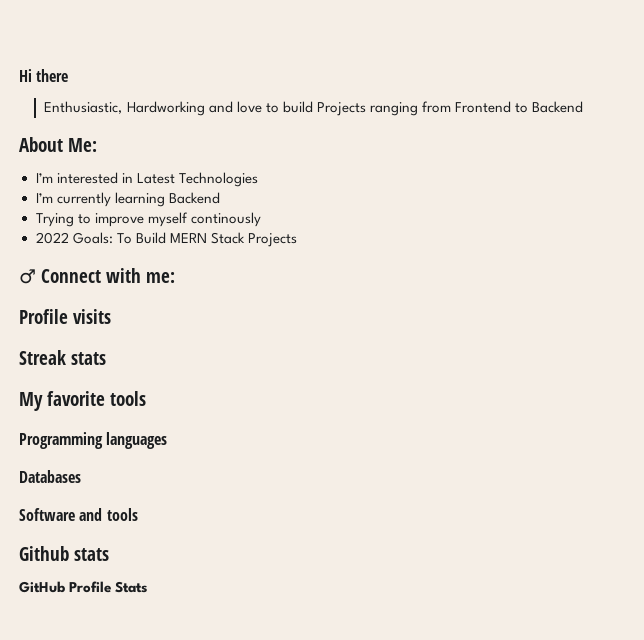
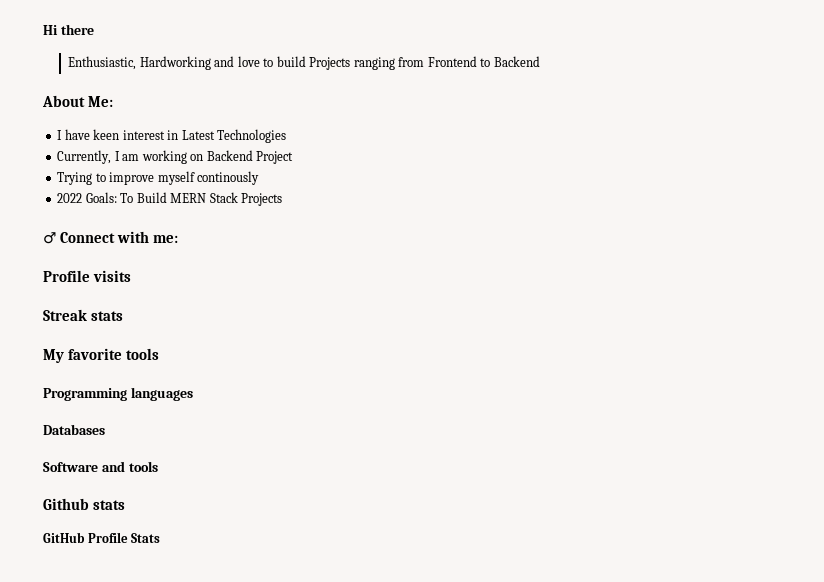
- I’m interested in Latest Technologies
+ I have keen interest in Latest Technologies
- I’m currently learning Backend
+ Currently, I am working on Backend Project

